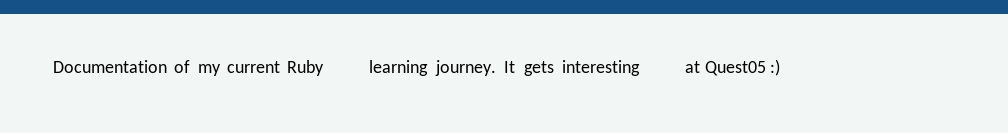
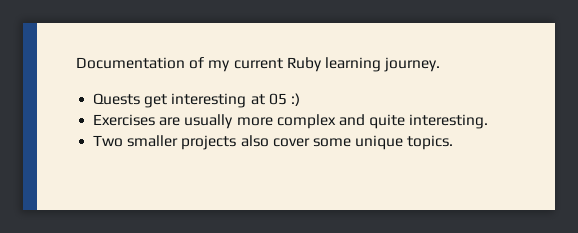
- Documentation of my current Ruby learning journey. It gets interesting at Quest05 :)
+ Documentation of my current Ruby learning journey.
+ Quests get interesting at 05 :)
+ Exercises are usually more complex and quite interesting.
+ Two smaller projects also cover some unique topics.

